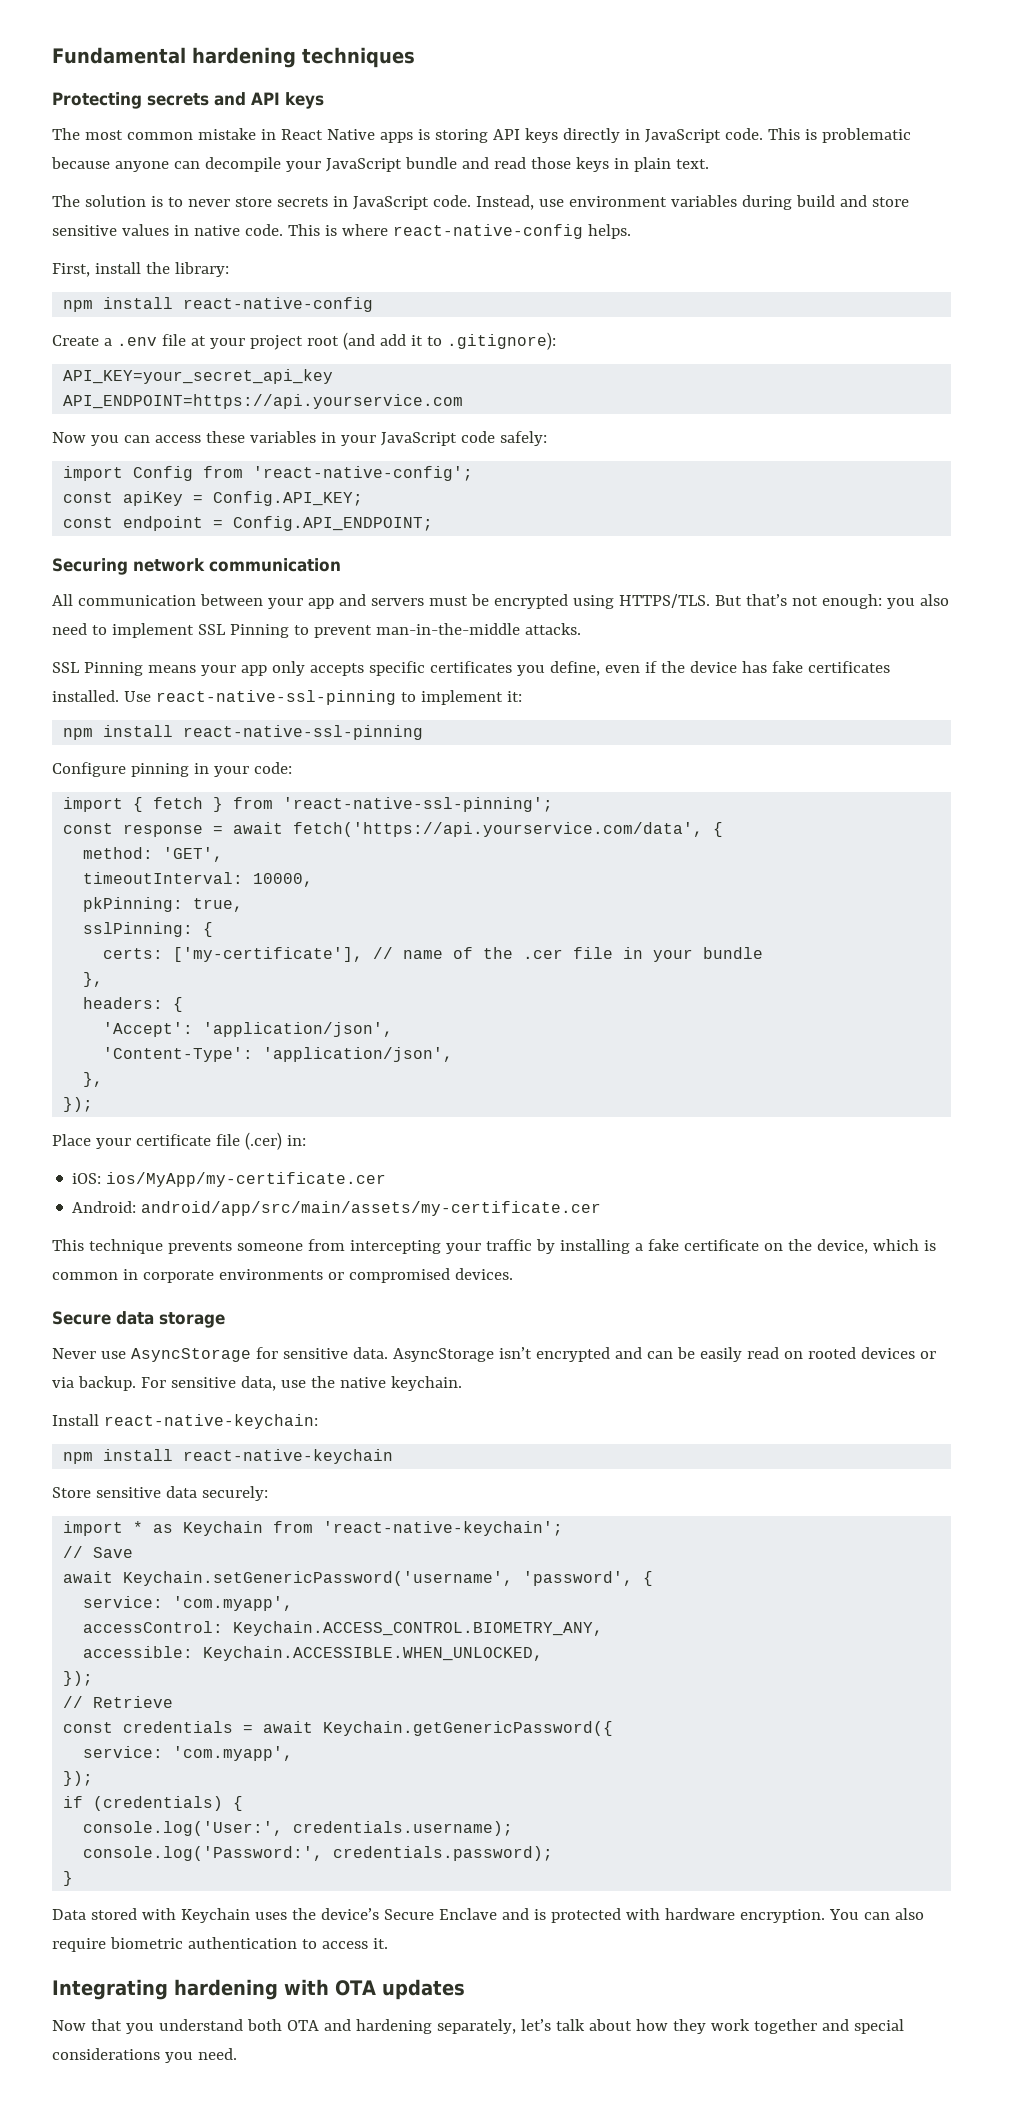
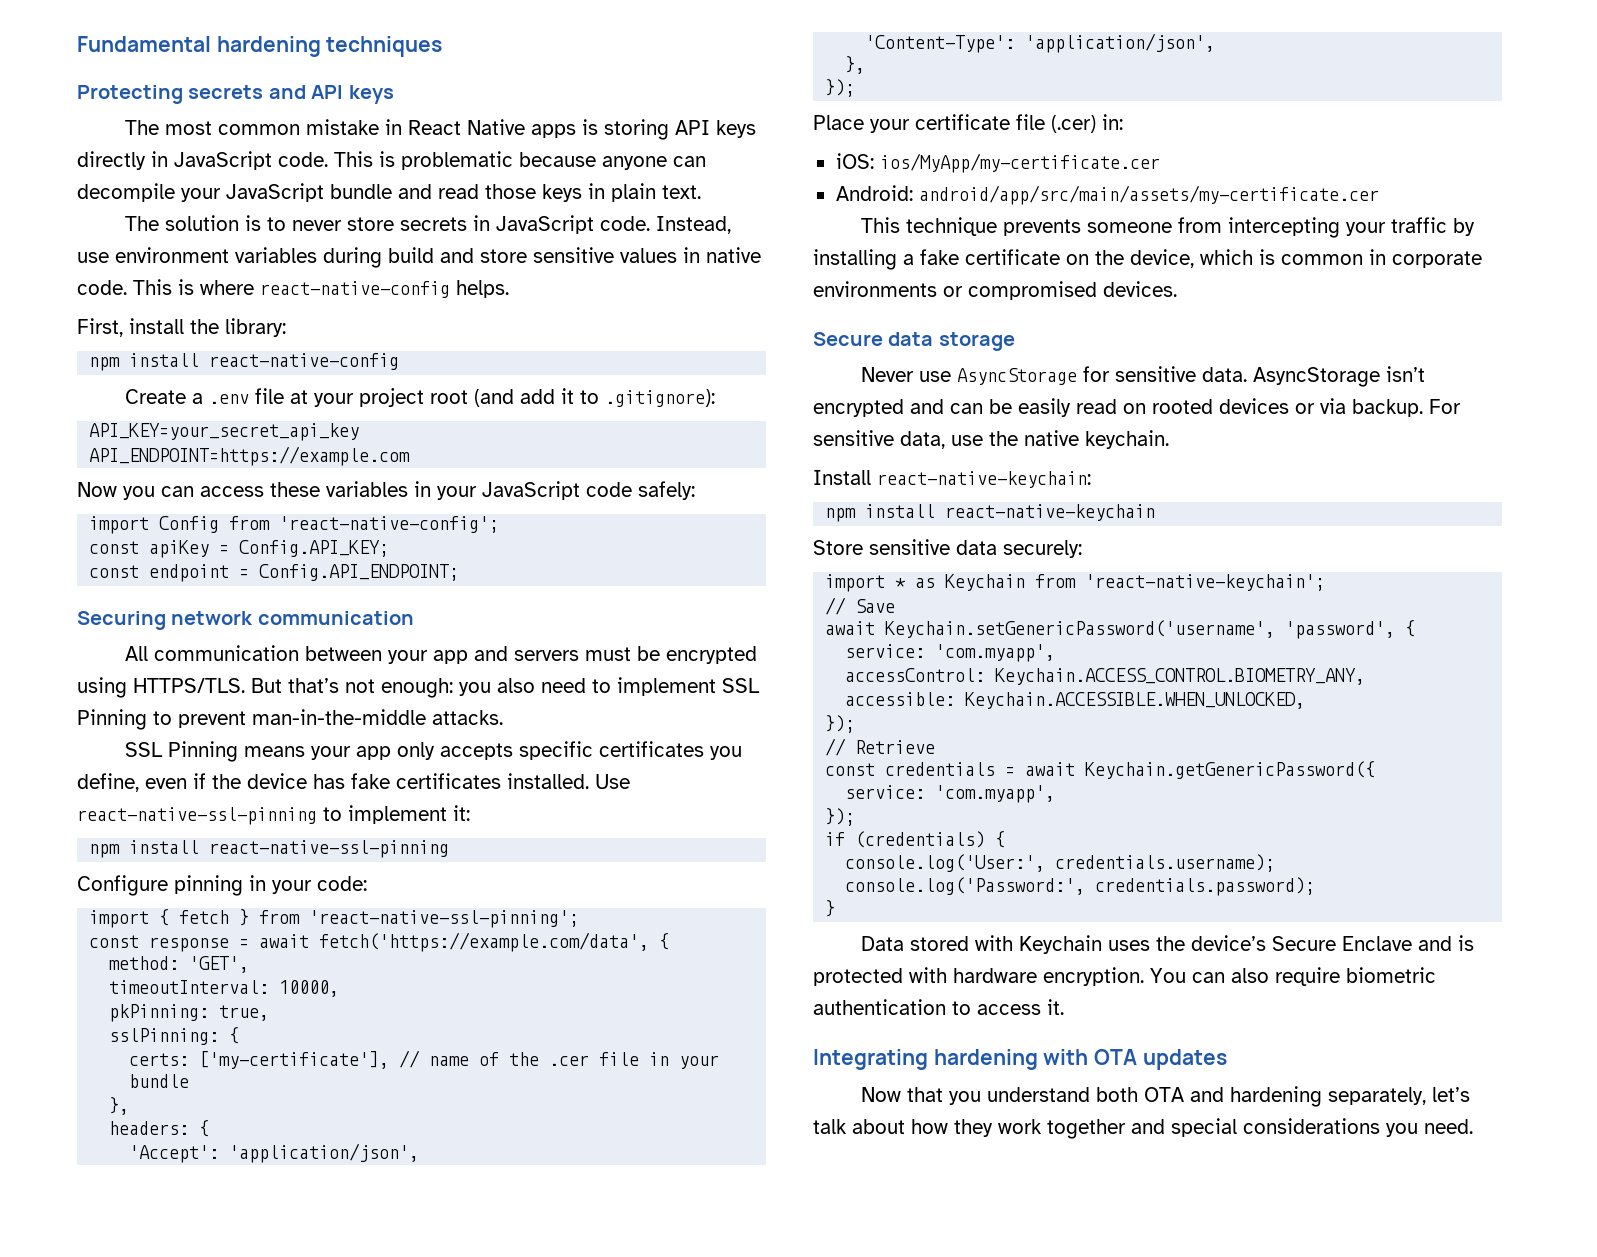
- API_ENDPOINT=https://api.yourservice.com
+ API_ENDPOINT=https://example.com
- const response = await fetch('https://api.yourservice.com/data', {
+ const response = await fetch('https://example.com/data', {

